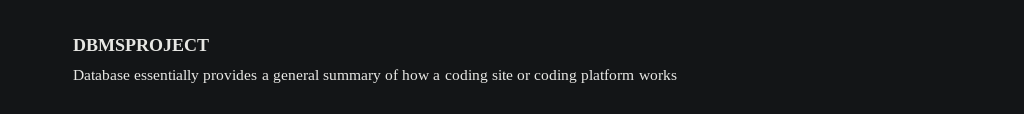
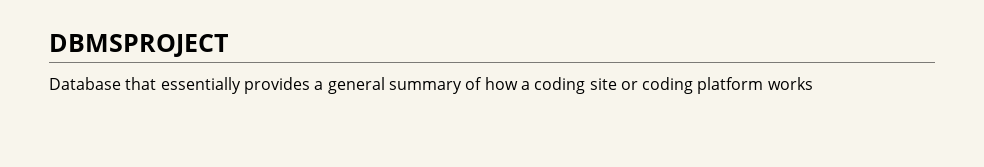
- Database essentially provides a general summary of how a coding site or coding platform works
+ Database that essentially provides a general summary of how a coding site or coding platform works

